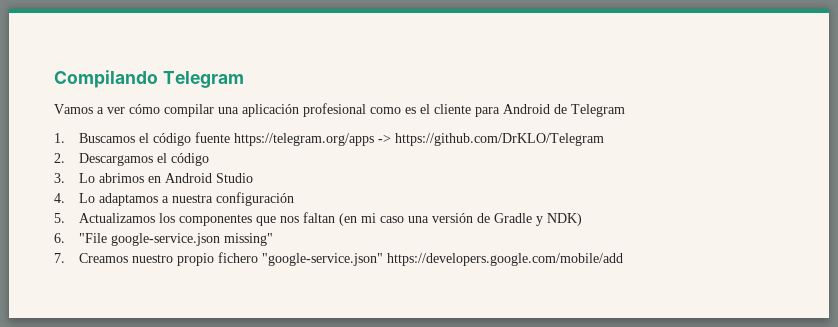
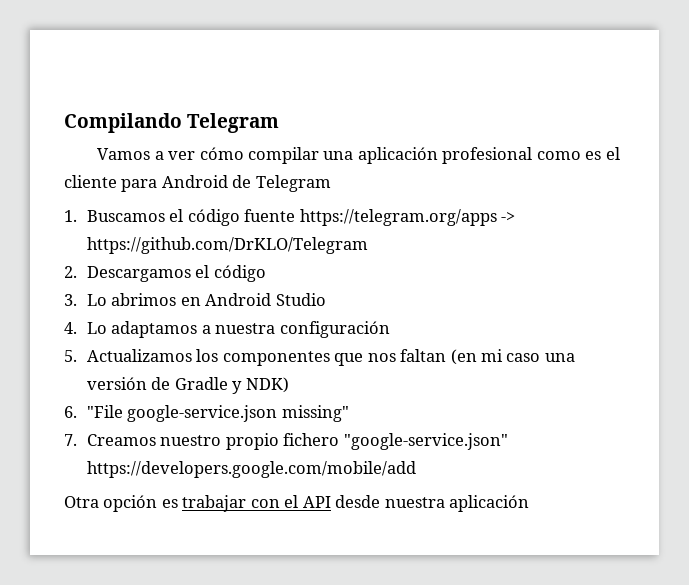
+ Otra opción es trabajar con el API desde nuestra aplicación

